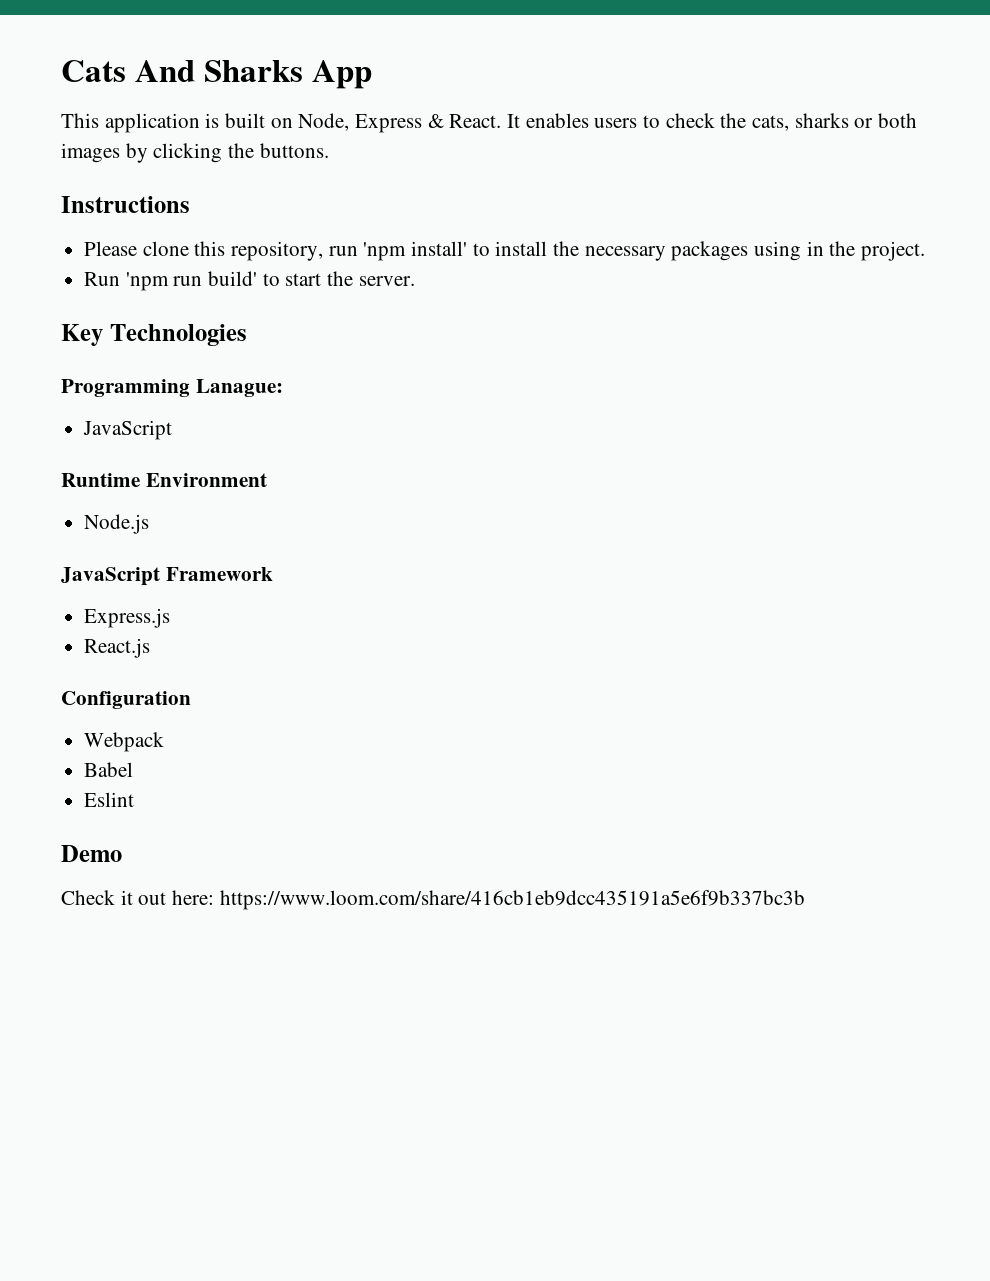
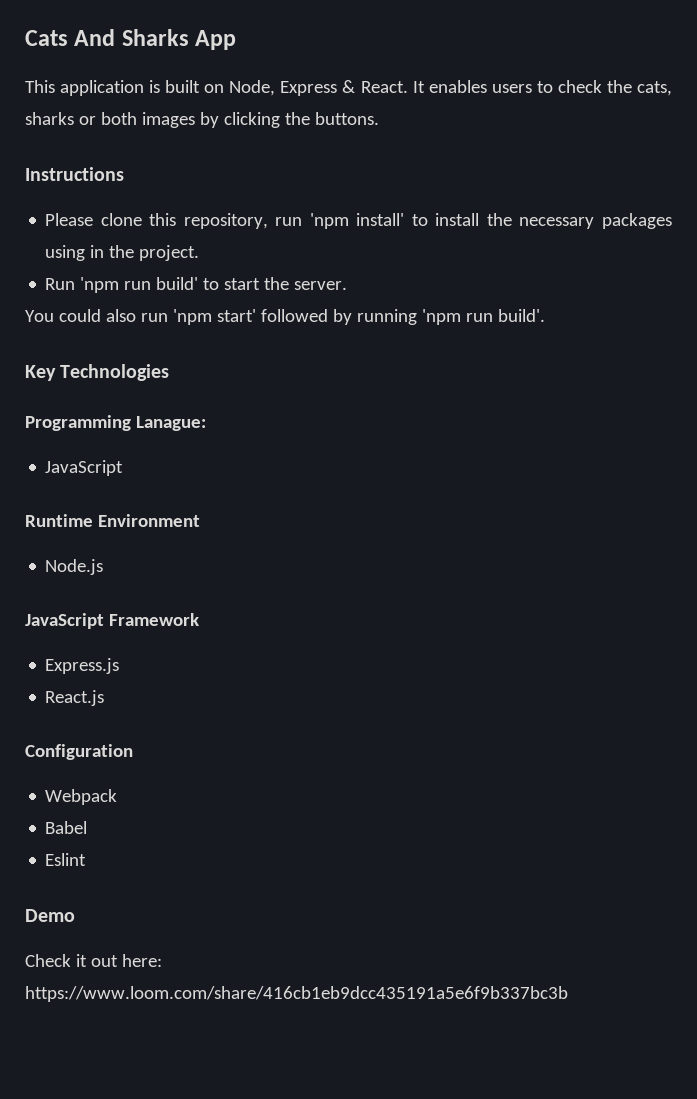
+ You could also run 'npm start' followed by running 'npm run build'.

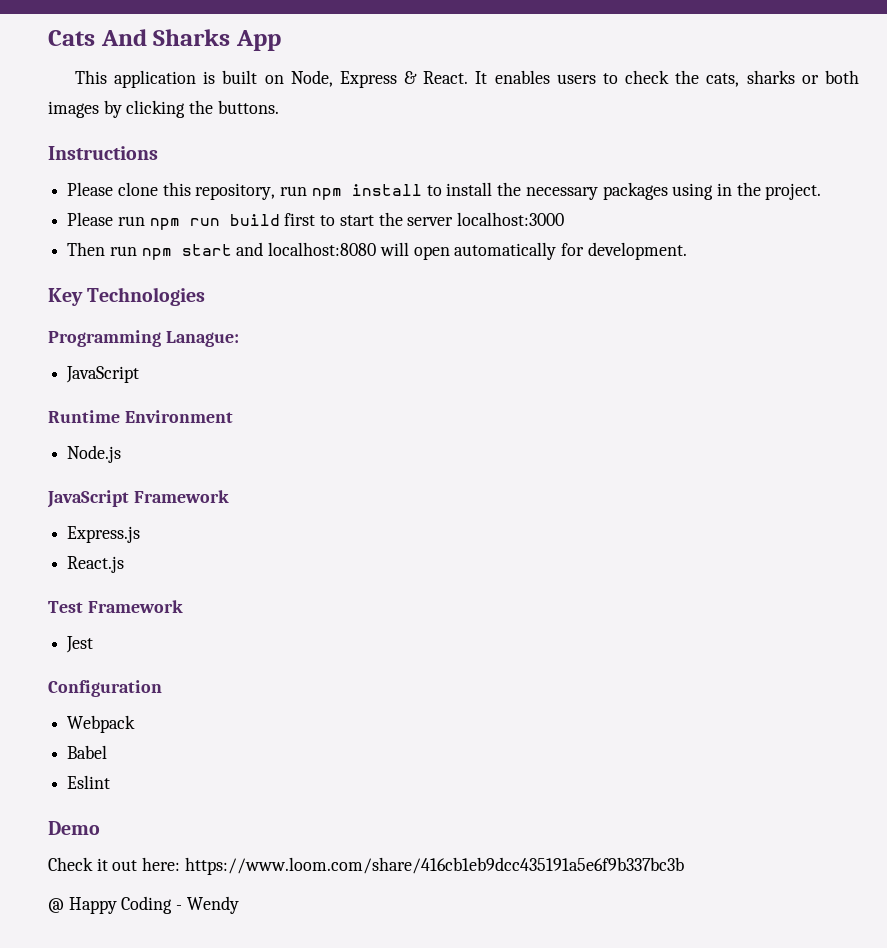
- Please clone this repository, run 'npm install' to install the necessary packages using in the project.
+ Please clone this repository, run npm install to install the necessary packages using in the project.
- Run 'npm run build' to start the server.
- You could also run 'npm start' followed by running 'npm run build'.
+ Please run npm run build first to start the server localhost:3000
+ Then run npm start and localhost:8080 will open automatically for development.
+ Test Framework
+ Jest
+ @ Happy Coding - Wendy

